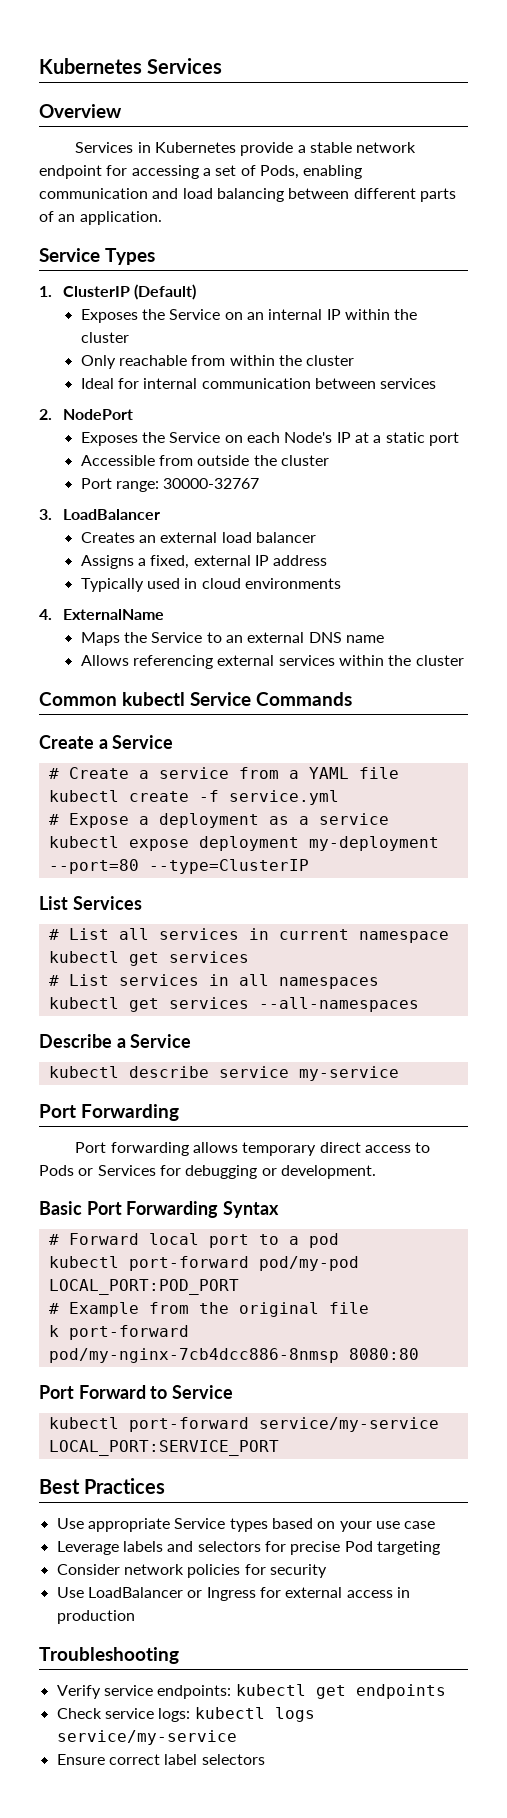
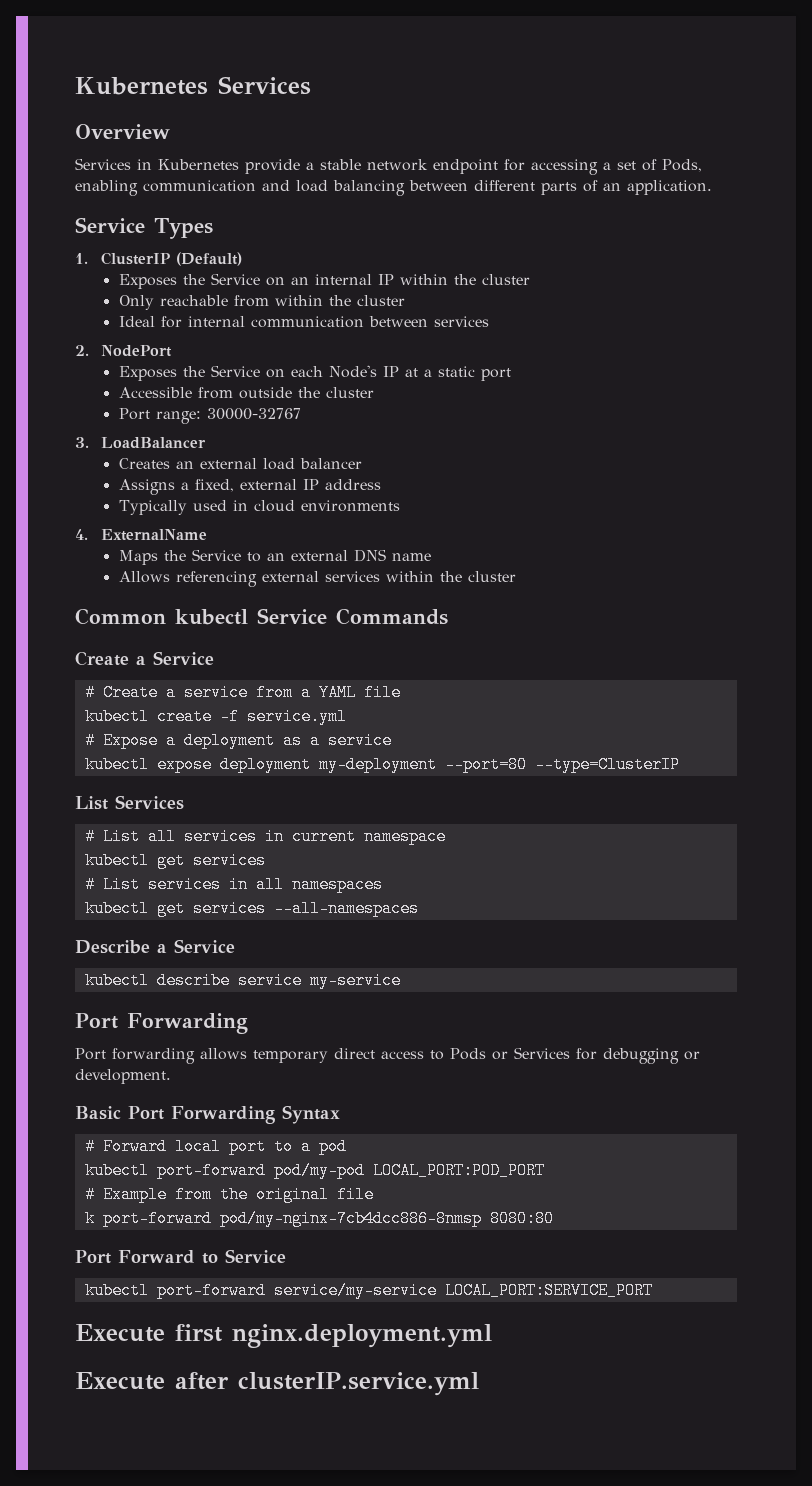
- Best Practices
- Use appropriate Service types based on your use case
- Leverage labels and selectors for precise Pod targeting
- Consider network policies for security
- Use LoadBalancer or Ingress for external access in production
- Troubleshooting
- Verify service endpoints: kubectl get endpoints
- Check service logs: kubectl logs service/my-service
- Ensure correct label selectors
+ Execute first nginx.deployment.yml
+ Execute after clusterIP.service.yml

